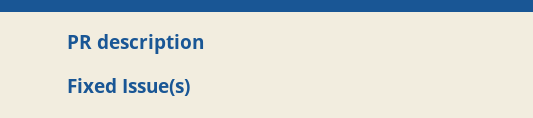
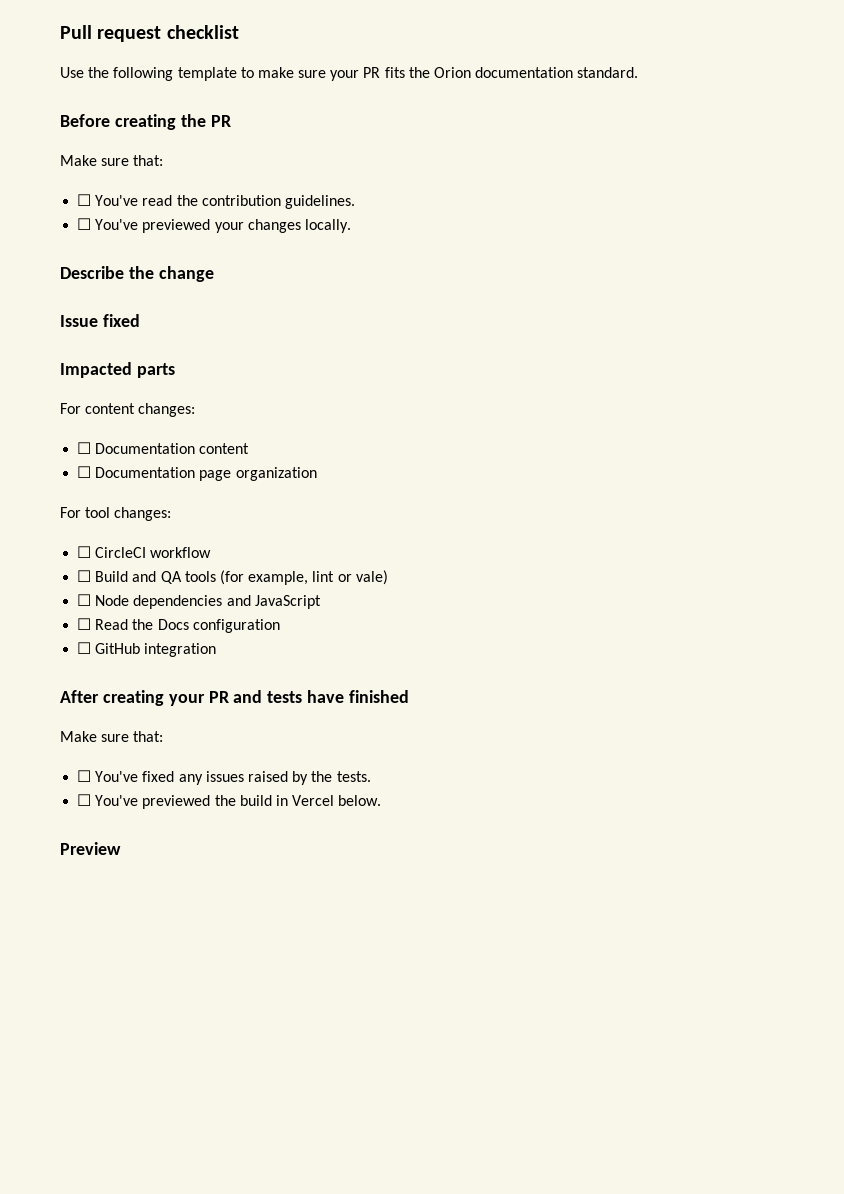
- PR description
- Fixed Issue(s)
+ Pull request checklist
+ Use the following template to make sure your PR fits the Orion documentation standard.
+ Before creating the PR
+ Make sure that:
+ ☐ You've read the contribution guidelines.
+ ☐ You've previewed your changes locally.
+ Describe the change
+ Issue fixed
+ Impacted parts
+ For content changes:
+ ☐ Documentation content
+ ☐ Documentation page organization
+ For tool changes:
+ ☐ CircleCI workflow
+ ☐ Build and QA tools (for example, lint or vale)
+ ☐ Node dependencies and JavaScript
+ ☐ Read the Docs configuration
+ ☐ GitHub integration
+ After creating your PR and tests have finished
+ Make sure that:
+ ☐ You've fixed any issues raised by the tests.
+ ☐ You've previewed the build in Vercel below.
+ Preview

